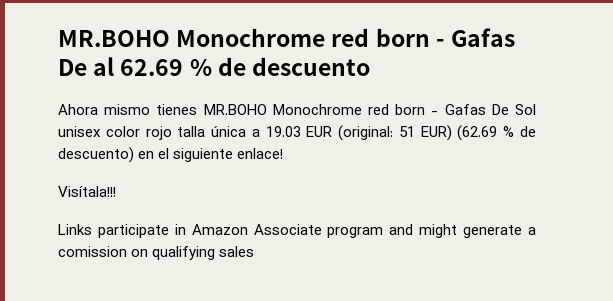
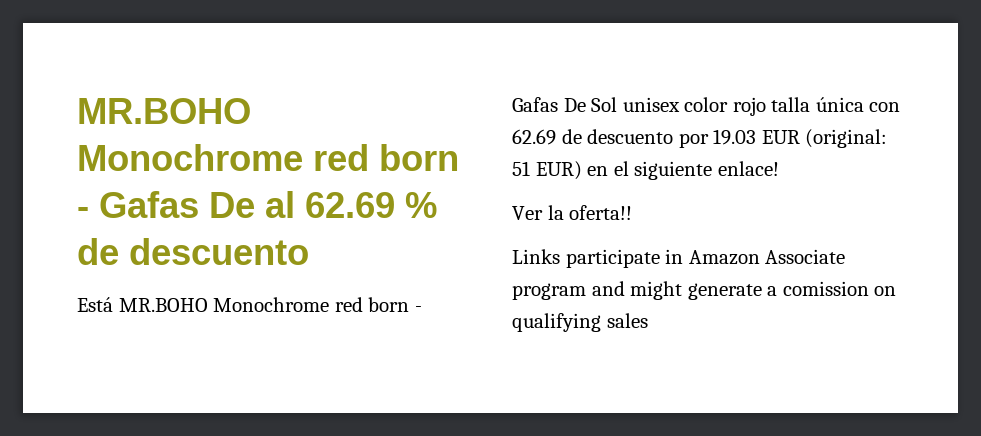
- Ahora mismo tienes MR.BOHO Monochrome red born - Gafas De Sol unisex color rojo talla única a 19.03 EUR (original: 51 EUR) (62.69 % de descuento) en el siguiente enlace!
+ Está MR.BOHO Monochrome red born - Gafas De Sol unisex color rojo talla única con 62.69 de descuento por 19.03 EUR (original: 51 EUR) en el siguiente enlace!
- Visítala!!!
+ Ver la oferta!!

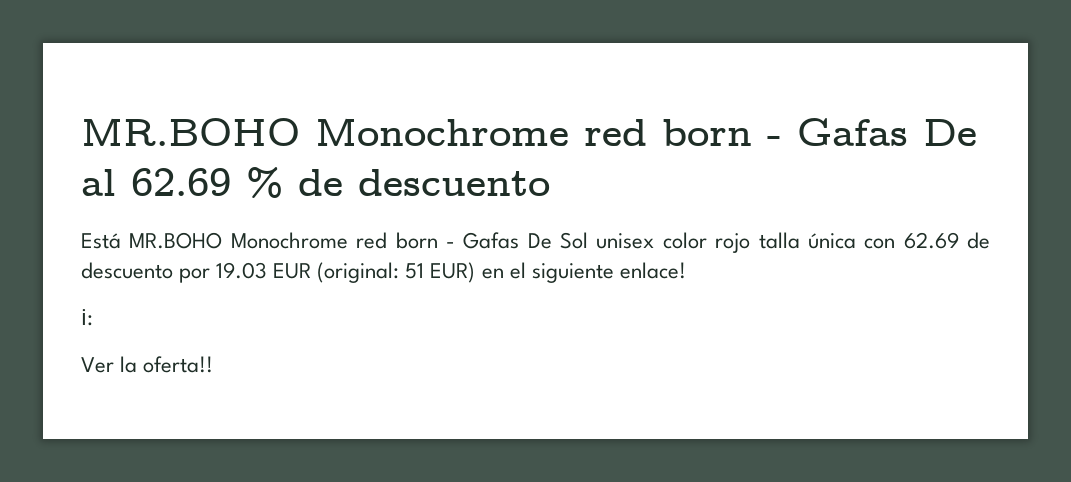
+ ℹ:
- Links participate in Amazon Associate program and might generate a comission on qualifying sales

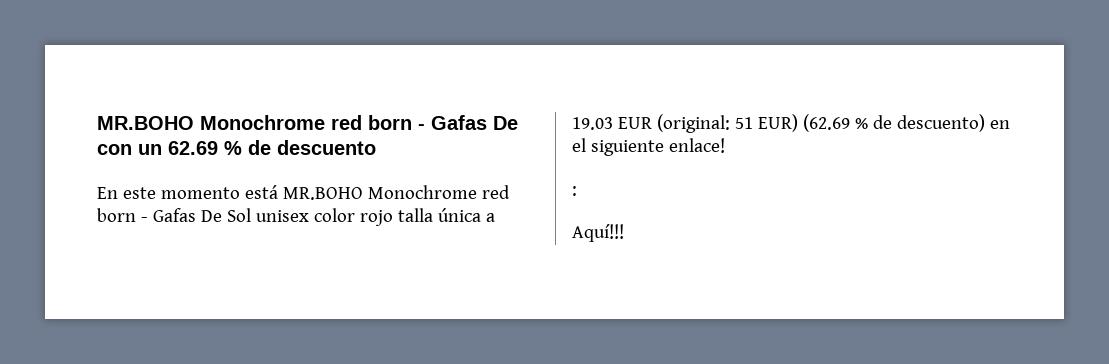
- MR.BOHO Monochrome red born - Gafas De al 62.69 % de descuento
+ MR.BOHO Monochrome red born - Gafas De con un 62.69 % de descuento
- Está MR.BOHO Monochrome red born - Gafas De Sol unisex color rojo talla única con 62.69 de descuento por 19.03 EUR (original: 51 EUR) en el siguiente enlace!
+ En este momento está MR.BOHO Monochrome red born - Gafas De Sol unisex color rojo talla única a 19.03 EUR (original: 51 EUR) (62.69 % de descuento) en el siguiente enlace!
- ℹ:
- Ver la oferta!!
+ :
+ Aquí!!!

